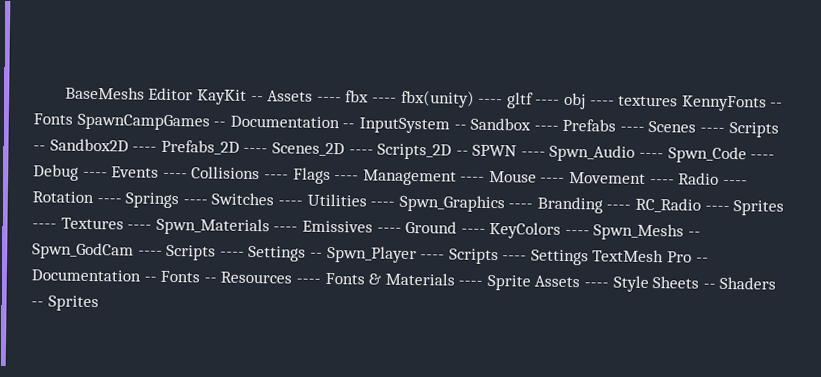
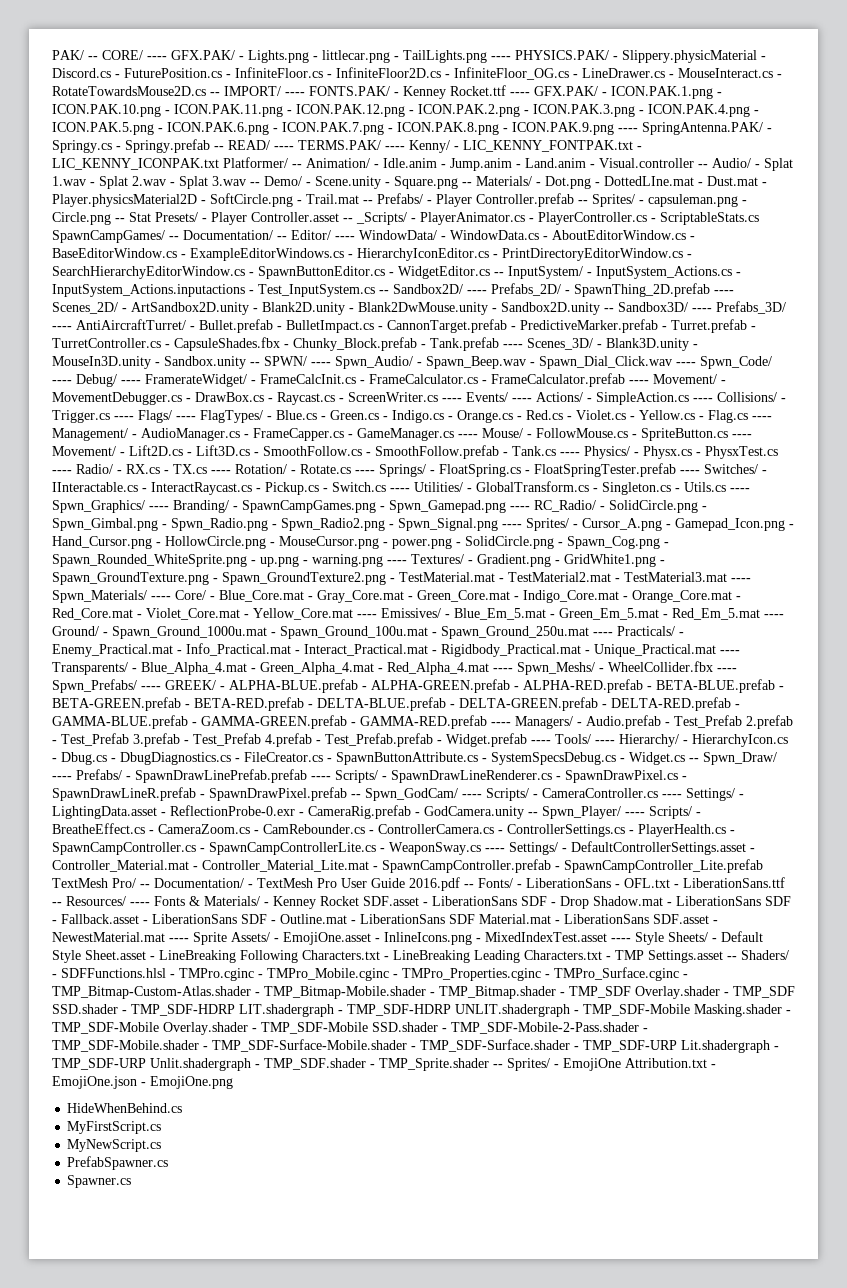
- BaseMeshs Editor KayKit -- Assets ---- fbx ---- fbx(unity) ---- gltf ---- obj ---- textures KennyFonts -- Fonts SpawnCampGames -- Documentation -- InputSystem -- Sandbox ---- Prefabs ---- Scenes ---- Scripts -- Sandbox2D ---- Prefabs_2D ---- Scenes_2D ---- Scripts_2D -- SPWN ---- Spwn_Audio ---- Spwn_Code ---- Debug ---- Events ---- Collisions ---- Flags ---- Management ---- Mouse ---- Movement ---- Radio ---- Rotation ---- Springs ---- Switches ---- Utilities ---- Spwn_Graphics ---- Branding ---- RC_Radio ---- Sprites ---- Textures ---- Spwn_Materials ---- Emissives ---- Ground ---- KeyColors ---- Spwn_Meshs -- Spwn_GodCam ---- Scripts ---- Settings -- Spwn_Player ---- Scripts ---- Settings TextMesh Pro -- Documentation -- Fonts -- Resources ---- Fonts & Materials ---- Sprite Assets ---- Style Sheets -- Shaders -- Sprites
+ PAK/ -- CORE/ ---- GFX.PAK/ - Lights.png - littlecar.png - TailLights.png ---- PHYSICS.PAK/ - Slippery.physicMaterial - Discord.cs - FuturePosition.cs - InfiniteFloor.cs - InfiniteFloor2D.cs - InfiniteFloor_OG.cs - LineDrawer.cs - MouseInteract.cs - RotateTowardsMouse2D.cs -- IMPORT/ ---- FONTS.PAK/ - Kenney Rocket.ttf ---- GFX.PAK/ - ICON.PAK.1.png - ICON.PAK.10.png - ICON.PAK.11.png - ICON.PAK.12.png - ICON.PAK.2.png - ICON.PAK.3.png - ICON.PAK.4.png - ICON.PAK.5.png - ICON.PAK.6.png - ICON.PAK.7.png - ICON.PAK.8.png - ICON.PAK.9.png ---- SpringAntenna.PAK/ - Springy.cs - Springy.prefab -- READ/ ---- TERMS.PAK/ ---- Kenny/ - LIC_KENNY_FONTPAK.txt - LIC_KENNY_ICONPAK.txt Platformer/ -- Animation/ - Idle.anim - Jump.anim - Land.anim - Visual.controller -- Audio/ - Splat 1.wav - Splat 2.wav - Splat 3.wav -- Demo/ - Scene.unity - Square.png -- Materials/ - Dot.png - DottedLIne.mat - Dust.mat - Player.physicsMaterial2D - SoftCircle.png - Trail.mat -- Prefabs/ - Player Controller.prefab -- Sprites/ - capsuleman.png - Circle.png -- Stat Presets/ - Player Controller.asset -- _Scripts/ - PlayerAnimator.cs - PlayerController.cs - ScriptableStats.cs SpawnCampGames/ -- Documentation/ -- Editor/ ---- WindowData/ - WindowData.cs - AboutEditorWindow.cs - BaseEditorWindow.cs - ExampleEditorWindows.cs - HierarchyIconEditor.cs - PrintDirectoryEditorWindow.cs - SearchHierarchyEditorWindow.cs - SpawnButtonEditor.cs - WidgetEditor.cs -- InputSystem/ - InputSystem_Actions.cs - InputSystem_Actions.inputactions - Test_InputSystem.cs -- Sandbox2D/ ---- Prefabs_2D/ - SpawnThing_2D.prefab ---- Scenes_2D/ - ArtSandbox2D.unity - Blank2D.unity - Blank2DwMouse.unity - Sandbox2D.unity -- Sandbox3D/ ---- Prefabs_3D/ ---- AntiAircraftTurret/ - Bullet.prefab - BulletImpact.cs - CannonTarget.prefab - PredictiveMarker.prefab - Turret.prefab - TurretController.cs - CapsuleShades.fbx - Chunky_Block.prefab - Tank.prefab ---- Scenes_3D/ - Blank3D.unity - MouseIn3D.unity - Sandbox.unity -- SPWN/ ---- Spwn_Audio/ - Spawn_Beep.wav - Spawn_Dial_Click.wav ---- Spwn_Code/ ---- Debug/ ---- FramerateWidget/ - FrameCalcInit.cs - FrameCalculator.cs - FrameCalculator.prefab ---- Movement/ - MovementDebugger.cs - DrawBox.cs - Raycast.cs - ScreenWriter.cs ---- Events/ ---- Actions/ - SimpleAction.cs ---- Collisions/ - Trigger.cs ---- Flags/ ---- FlagTypes/ - Blue.cs - Green.cs - Indigo.cs - Orange.cs - Red.cs - Violet.cs - Yellow.cs - Flag.cs ---- Management/ - AudioManager.cs - FrameCapper.cs - GameManager.cs ---- Mouse/ - FollowMouse.cs - SpriteButton.cs ---- Movement/ - Lift2D.cs - Lift3D.cs - SmoothFollow.cs - SmoothFollow.prefab - Tank.cs ---- Physics/ - Physx.cs - PhysxTest.cs ---- Radio/ - RX.cs - TX.cs ---- Rotation/ - Rotate.cs ---- Springs/ - FloatSpring.cs - FloatSpringTester.prefab ---- Switches/ - IInteractable.cs - InteractRaycast.cs - Pickup.cs - Switch.cs ---- Utilities/ - GlobalTransform.cs - Singleton.cs - Utils.cs ---- Spwn_Graphics/ ---- Branding/ - SpawnCampGames.png - Spwn_Gamepad.png ---- RC_Radio/ - SolidCircle.png - Spwn_Gimbal.png - Spwn_Radio.png - Spwn_Radio2.png - Spwn_Signal.png ---- Sprites/ - Cursor_A.png - Gamepad_Icon.png - Hand_Cursor.png - HollowCircle.png - MouseCursor.png - power.png - SolidCircle.png - Spawn_Cog.png - Spawn_Rounded_WhiteSprite.png - up.png - warning.png ---- Textures/ - Gradient.png - GridWhite1.png - Spawn_GroundTexture.png - Spawn_GroundTexture2.png - TestMaterial.mat - TestMaterial2.mat - TestMaterial3.mat ---- Spwn_Materials/ ---- Core/ - Blue_Core.mat - Gray_Core.mat - Green_Core.mat - Indigo_Core.mat - Orange_Core.mat - Red_Core.mat - Violet_Core.mat - Yellow_Core.mat ---- Emissives/ - Blue_Em_5.mat - Green_Em_5.mat - Red_Em_5.mat ---- Ground/ - Spawn_Ground_1000u.mat - Spawn_Ground_100u.mat - Spawn_Ground_250u.mat ---- Practicals/ - Enemy_Practical.mat - Info_Practical.mat - Interact_Practical.mat - Rigidbody_Practical.mat - Unique_Practical.mat ---- Transparents/ - Blue_Alpha_4.mat - Green_Alpha_4.mat - Red_Alpha_4.mat ---- Spwn_Meshs/ - WheelCollider.fbx ---- Spwn_Prefabs/ ---- GREEK/ - ALPHA-BLUE.prefab - ALPHA-GREEN.prefab - ALPHA-RED.prefab - BETA-BLUE.prefab - BETA-GREEN.prefab - BETA-RED.prefab - DELTA-BLUE.prefab - DELTA-GREEN.prefab - DELTA-RED.prefab - GAMMA-BLUE.prefab - GAMMA-GREEN.prefab - GAMMA-RED.prefab ---- Managers/ - Audio.prefab - Test_Prefab 2.prefab - Test_Prefab 3.prefab - Test_Prefab 4.prefab - Test_Prefab.prefab - Widget.prefab ---- Tools/ ---- Hierarchy/ - HierarchyIcon.cs - Dbug.cs - DbugDiagnostics.cs - FileCreator.cs - SpawnButtonAttribute.cs - SystemSpecsDebug.cs - Widget.cs -- Spwn_Draw/ ---- Prefabs/ - SpawnDrawLinePrefab.prefab ---- Scripts/ - SpawnDrawLineRenderer.cs - SpawnDrawPixel.cs - SpawnDrawLineR.prefab - SpawnDrawPixel.prefab -- Spwn_GodCam/ ---- Scripts/ - CameraController.cs ---- Settings/ - LightingData.asset - ReflectionProbe-0.exr - CameraRig.prefab - GodCamera.unity -- Spwn_Player/ ---- Scripts/ - BreatheEffect.cs - CameraZoom.cs - CamRebounder.cs - ControllerCamera.cs - ControllerSettings.cs - PlayerHealth.cs - SpawnCampController.cs - SpawnCampControllerLite.cs - WeaponSway.cs ---- Settings/ - DefaultControllerSettings.asset - Controller_Material.mat - Controller_Material_Lite.mat - SpawnCampController.prefab - SpawnCampController_Lite.prefab TextMesh Pro/ -- Documentation/ - TextMesh Pro User Guide 2016.pdf -- Fonts/ - LiberationSans - OFL.txt - LiberationSans.ttf -- Resources/ ---- Fonts & Materials/ - Kenney Rocket SDF.asset - LiberationSans SDF - Drop Shadow.mat - LiberationSans SDF - Fallback.asset - LiberationSans SDF - Outline.mat - LiberationSans SDF Material.mat - LiberationSans SDF.asset - NewestMaterial.mat ---- Sprite Assets/ - EmojiOne.asset - InlineIcons.png - MixedIndexTest.asset ---- Style Sheets/ - Default Style Sheet.asset - LineBreaking Following Characters.txt - LineBreaking Leading Characters.txt - TMP Settings.asset -- Shaders/ - SDFFunctions.hlsl - TMPro.cginc - TMPro_Mobile.cginc - TMPro_Properties.cginc - TMPro_Surface.cginc - TMP_Bitmap-Custom-Atlas.shader - TMP_Bitmap-Mobile.shader - TMP_Bitmap.shader - TMP_SDF Overlay.shader - TMP_SDF SSD.shader - TMP_SDF-HDRP LIT.shadergraph - TMP_SDF-HDRP UNLIT.shadergraph - TMP_SDF-Mobile Masking.shader - TMP_SDF-Mobile Overlay.shader - TMP_SDF-Mobile SSD.shader - TMP_SDF-Mobile-2-Pass.shader - TMP_SDF-Mobile.shader - TMP_SDF-Surface-Mobile.shader - TMP_SDF-Surface.shader - TMP_SDF-URP Lit.shadergraph - TMP_SDF-URP Unlit.shadergraph - TMP_SDF.shader - TMP_Sprite.shader -- Sprites/ - EmojiOne Attribution.txt - EmojiOne.json - EmojiOne.png
+ HideWhenBehind.cs
+ MyFirstScript.cs
+ MyNewScript.cs
+ PrefabSpawner.cs
+ Spawner.cs

